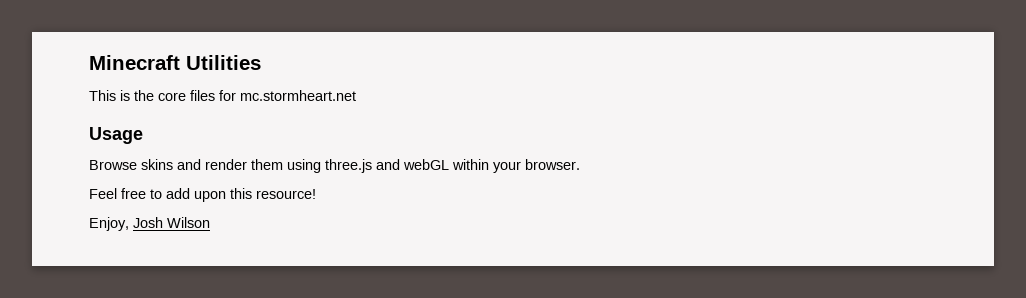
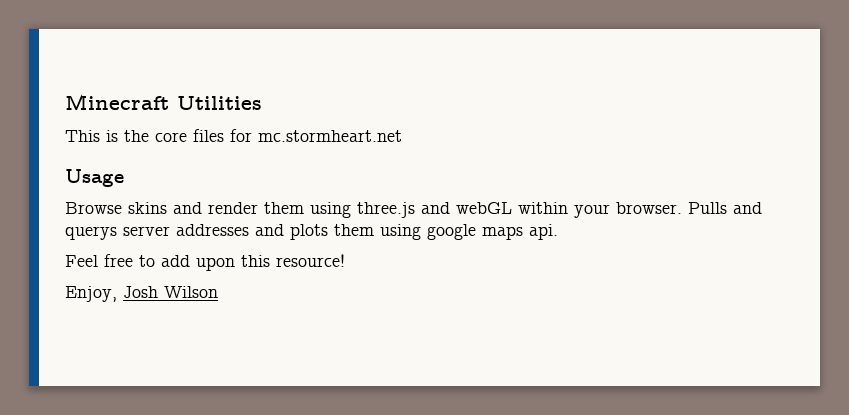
+ Pulls and querys server addresses and plots them using google maps api.

